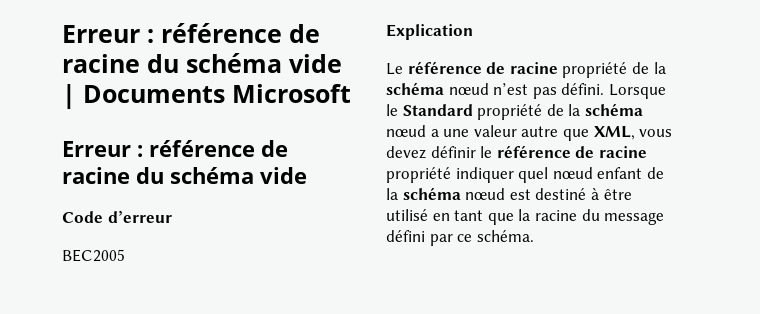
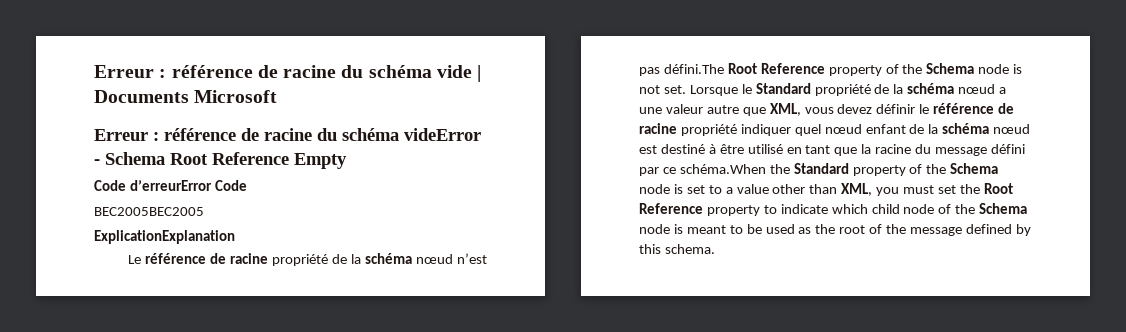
  Erreur : référence de racine du schéma vide | Documents Microsoft
- Erreur : référence de racine du schéma vide
- Code d’erreur
- BEC2005
- Explication
+ Erreur : référence de racine du schéma videError - Schema Root Reference Empty
+ Code d’erreurError Code
+ BEC2005BEC2005
+ ExplicationExplanation
- Le référence de racine propriété de la schéma nœud n’est pas défini.
+ Le référence de racine propriété de la schéma nœud n’est pas défini.The Root Reference property of the Schema node is not set.
- Lorsque le Standard propriété de la schéma nœud a une valeur autre que XML, vous devez définir le référence de racine propriété indiquer quel nœud enfant de la schéma nœud est destiné à être utilisé en tant que la racine du message défini par ce schéma.
+ Lorsque le Standard propriété de la schéma nœud a une valeur autre que XML, vous devez définir le référence de racine propriété indiquer quel nœud enfant de la schéma nœud est destiné à être utilisé en tant que la racine du message défini par ce schéma.When the Standard property of the Schema node is set to a value other than XML, you must set the Root Reference property to indicate which child node of the Schema node is meant to be used as the root of the message defined by this schema.

